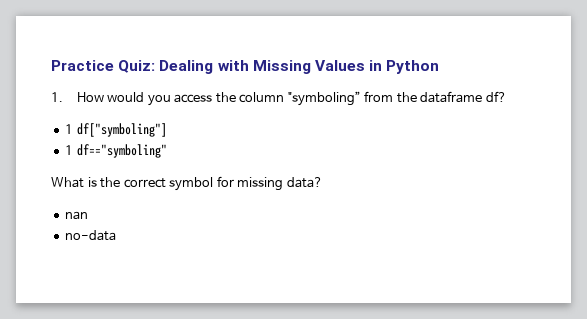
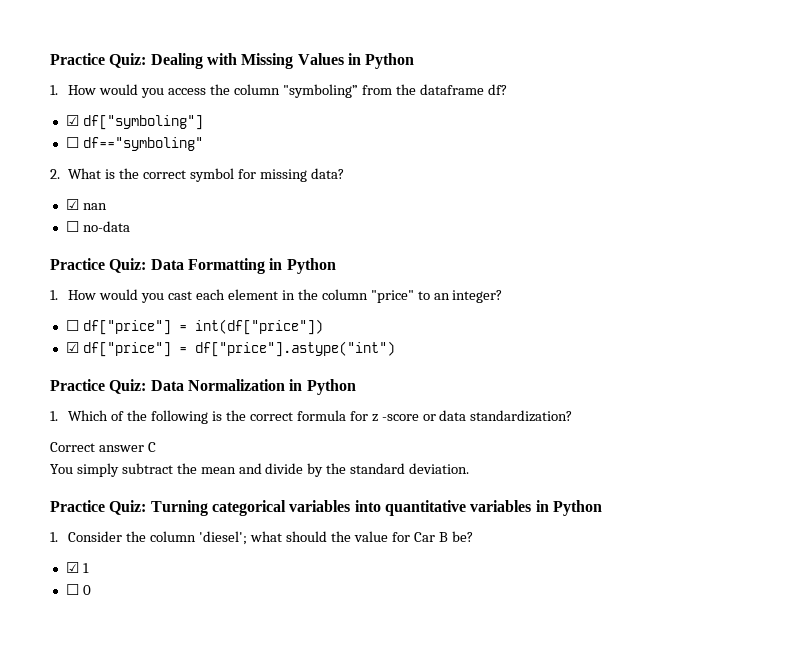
- 1 df["symboling"]
+ ☑ df["symboling"]
- 1 df=="symboling"
+ ☐ df=="symboling"
- What is the correct symbol for missing data?
+ 2. What is the correct symbol for missing data?
- nan
+ ☑ nan
- no-data
+ ☐ no-data
+ Practice Quiz: Data Formatting in Python
+ 1. How would you cast each element in the column "price" to an integer?
+ ☐ df["price"] = int(df["price"])
+ ☑ df["price"] = df["price"].astype("int")
+ Practice Quiz: Data Normalization in Python
+ 1. Which of the following is the correct formula for z -score or data standardization?
+ Correct answer C
+ You simply subtract the mean and divide by the standard deviation.
+ Practice Quiz: Turning categorical variables into quantitative variables in Python
+ 1. Consider the column 'diesel'; what should the value for Car B be?
+ ☑ 1
+ ☐ 0

